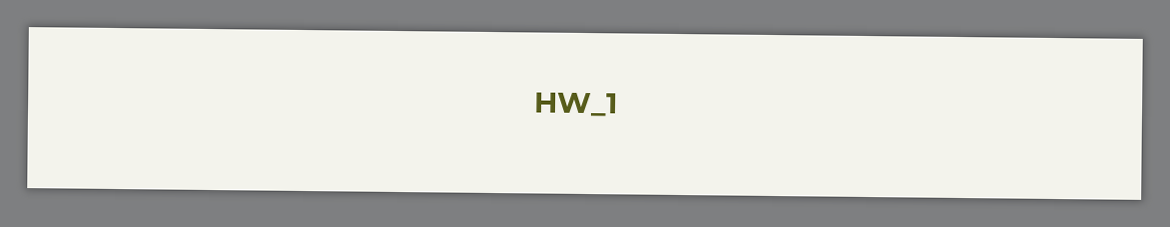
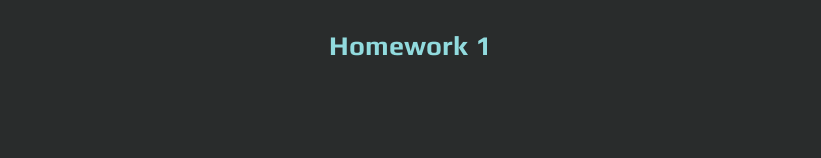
- HW_1
+ Homework 1

